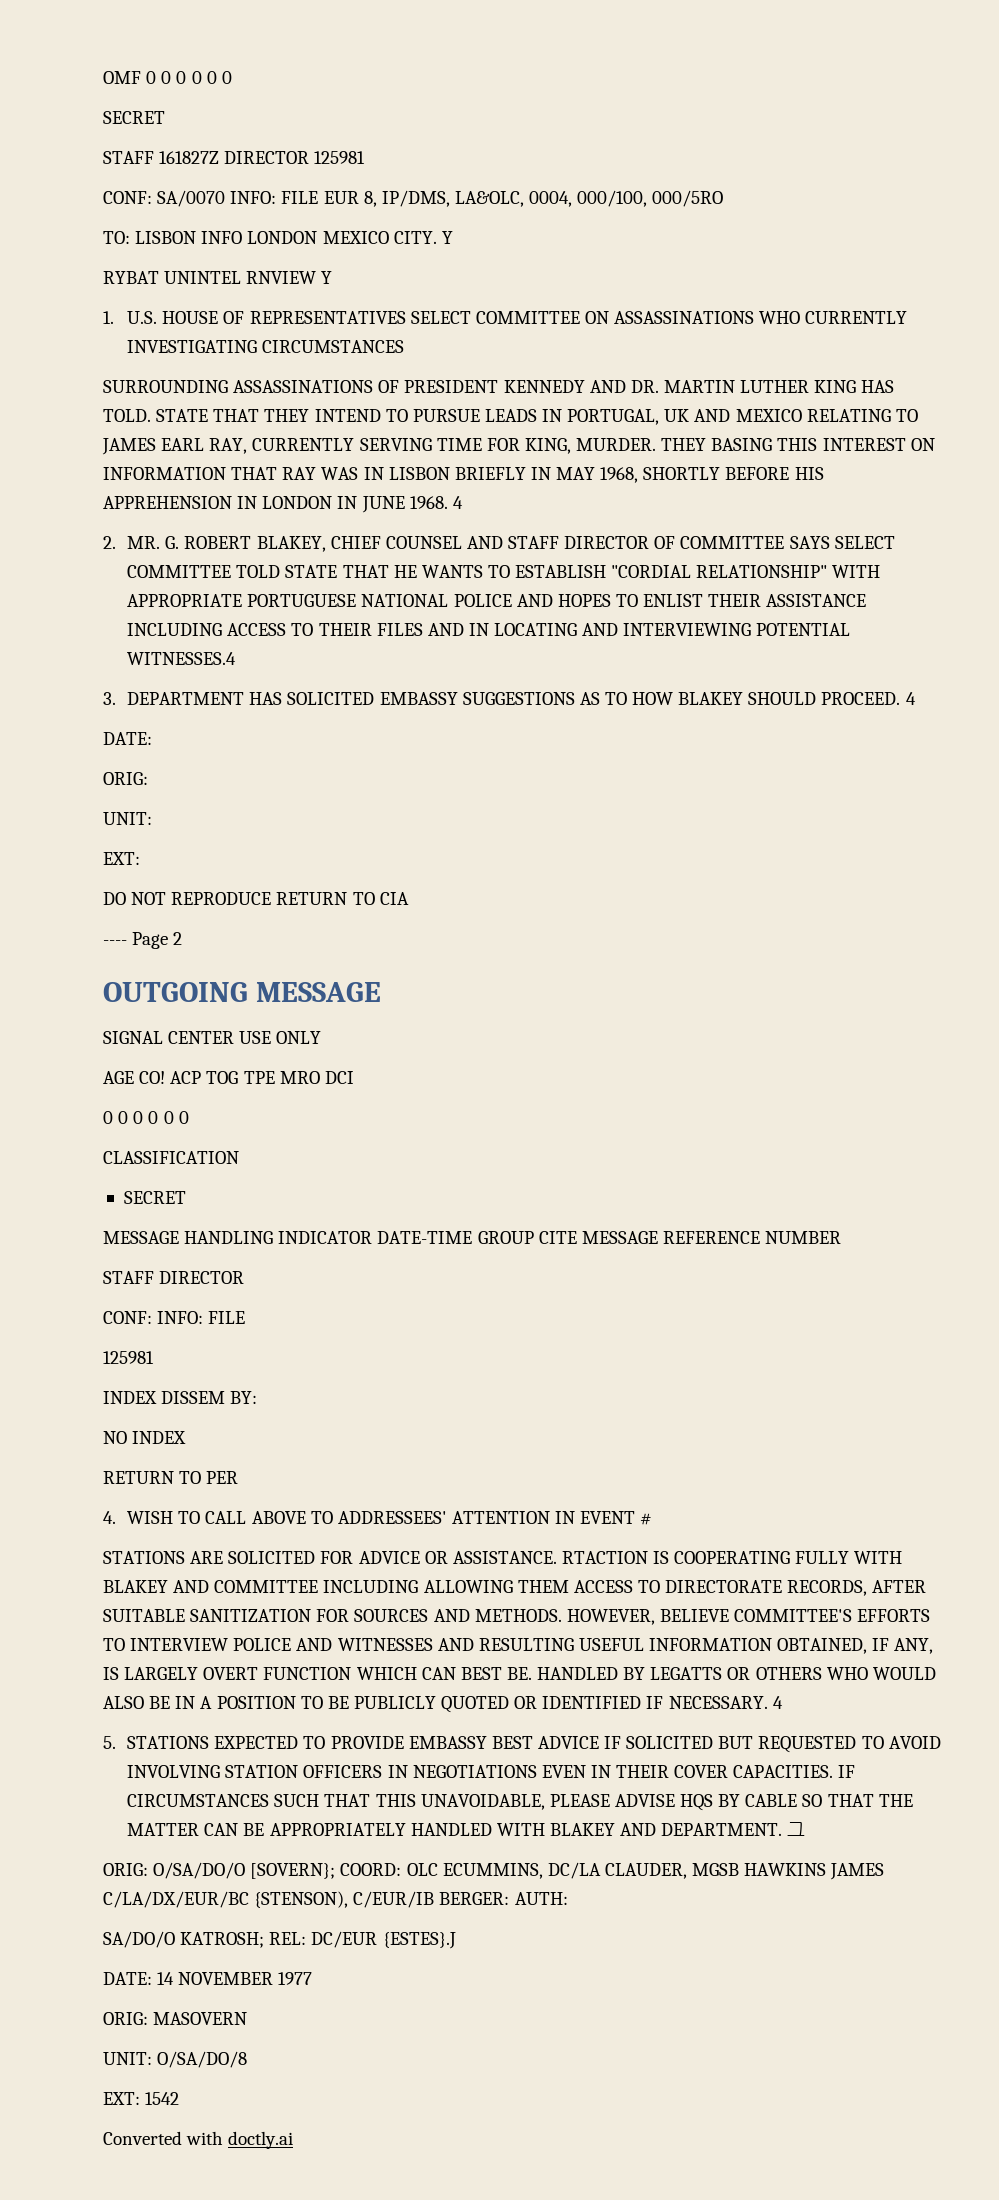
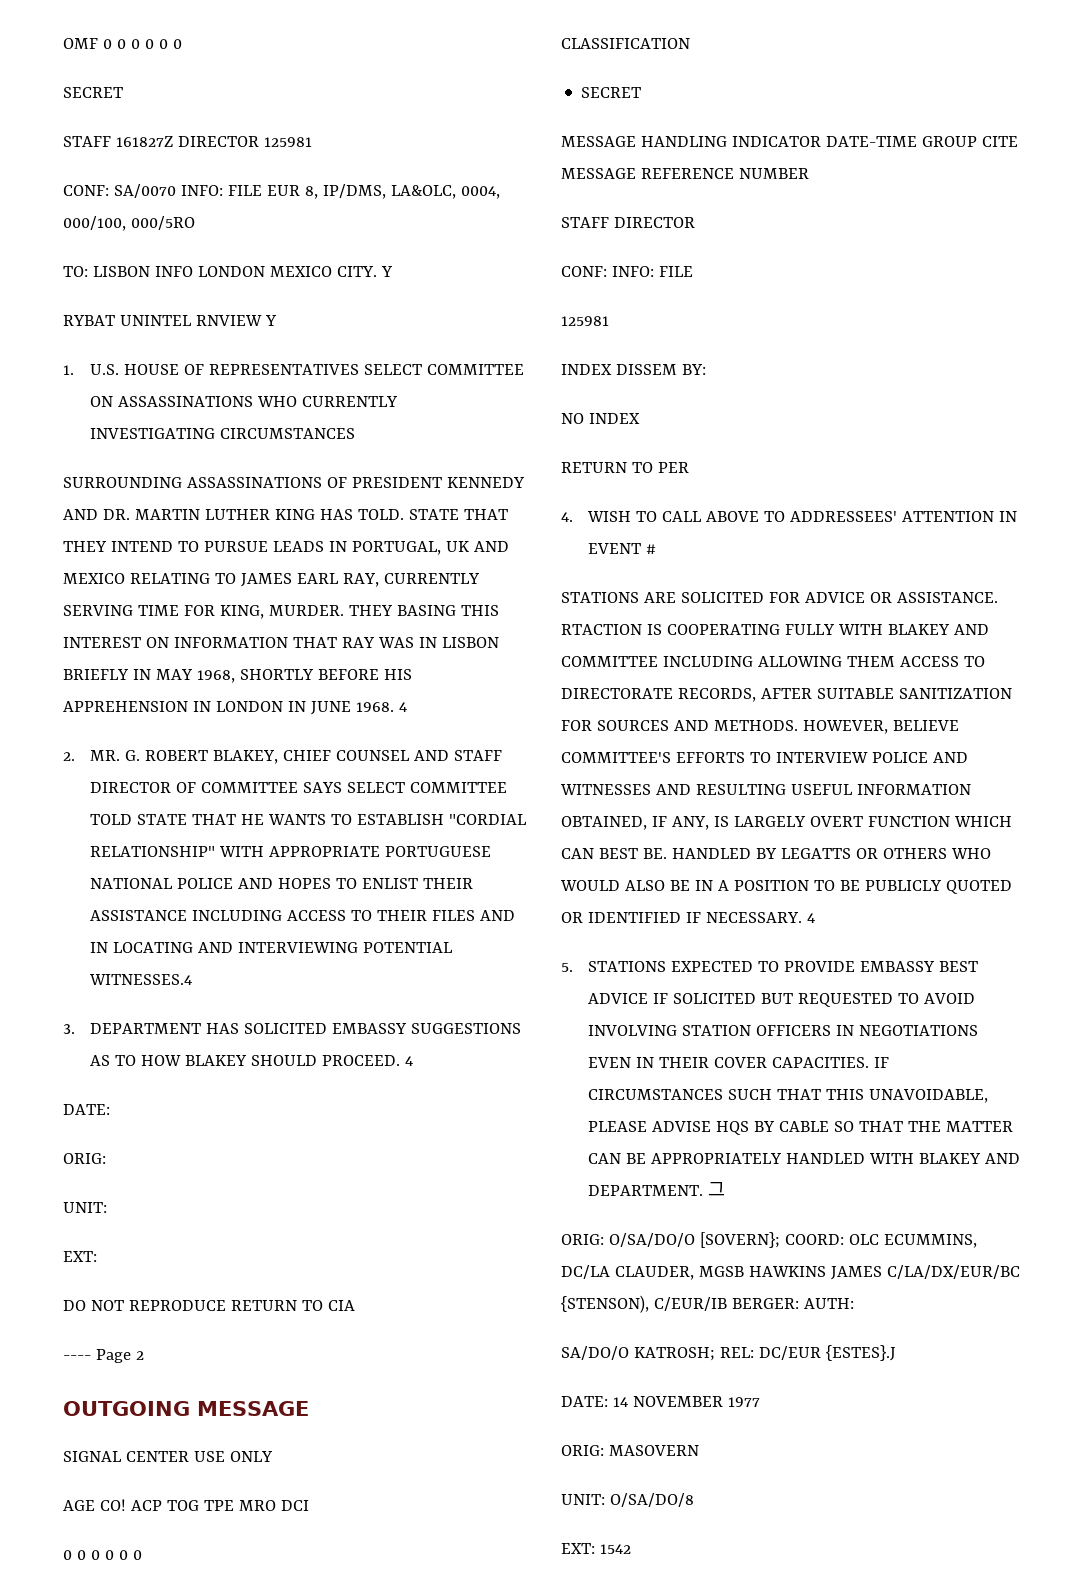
- Converted with doctly.ai

